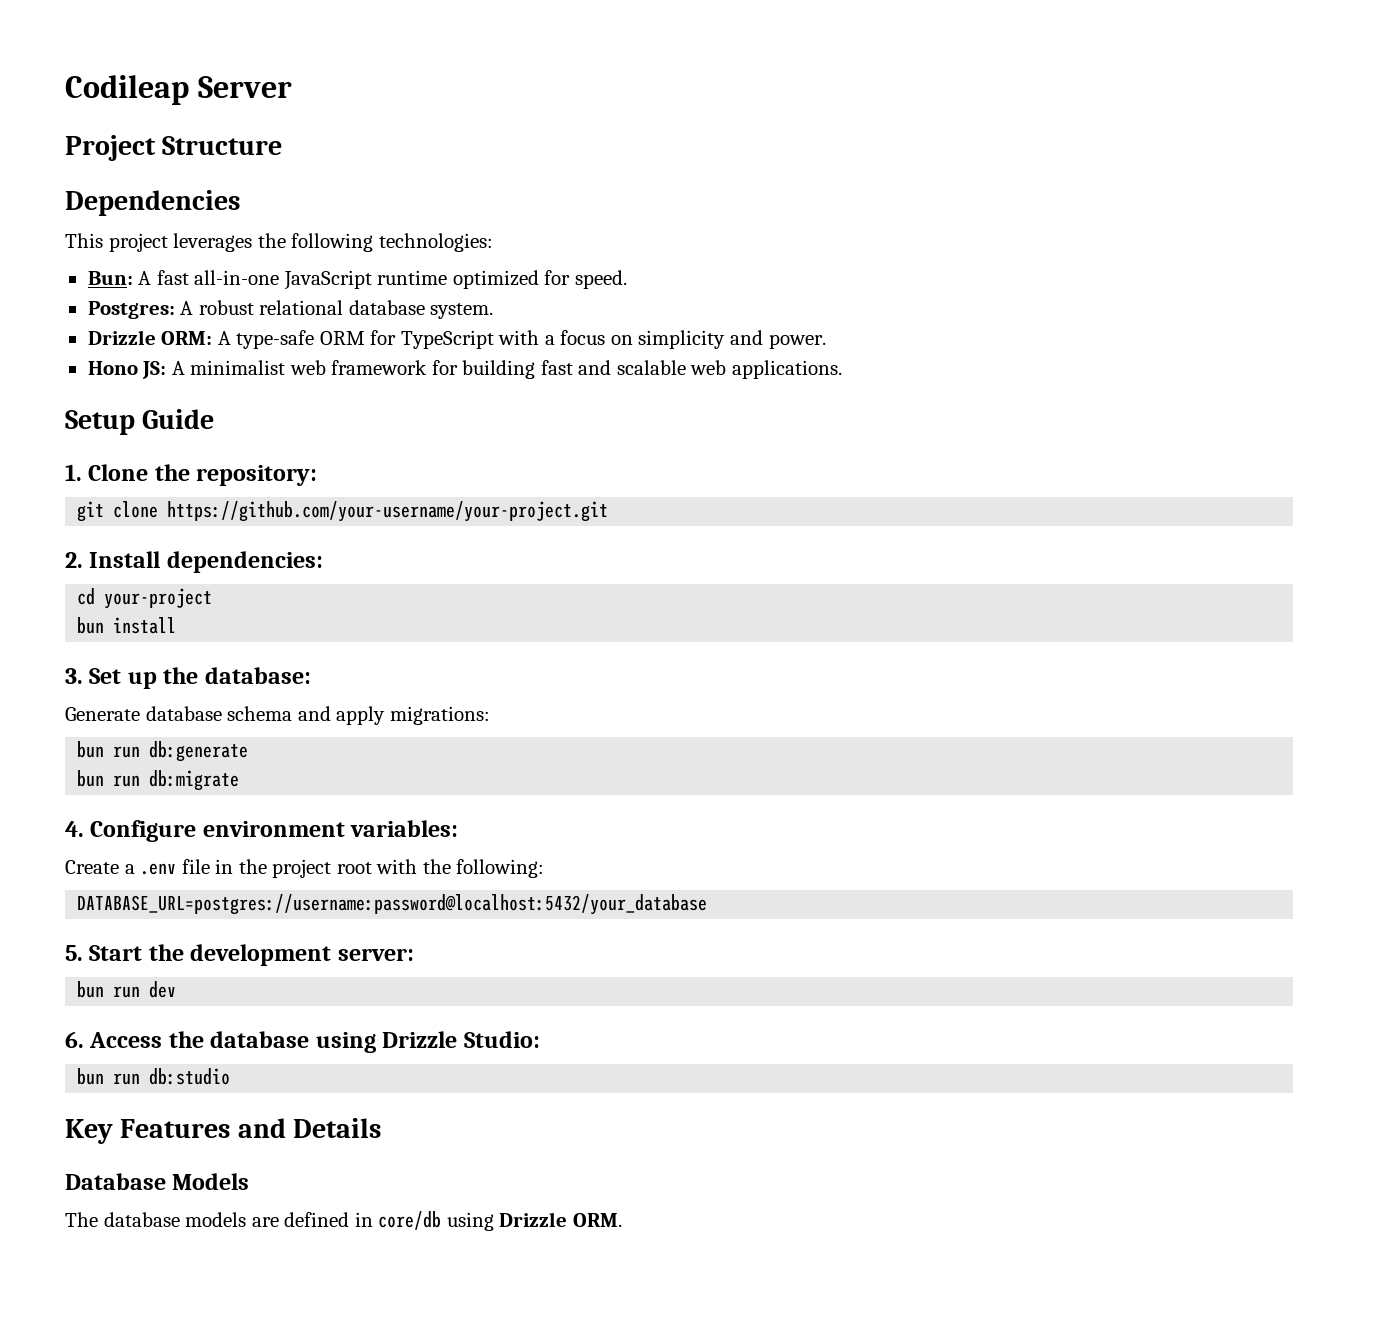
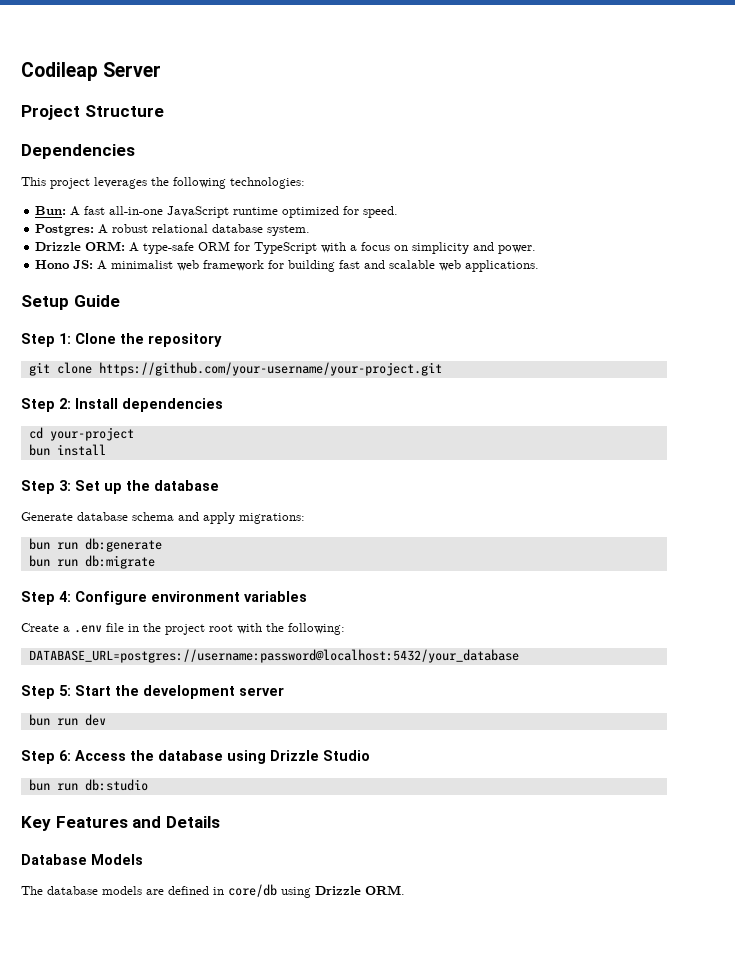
- 1. Clone the repository:
+ Step 1: Clone the repository
- 2. Install dependencies:
+ Step 2: Install dependencies
- 3. Set up the database:
+ Step 3: Set up the database
- 4. Configure environment variables:
+ Step 4: Configure environment variables
- 5. Start the development server:
+ Step 5: Start the development server
- 6. Access the database using Drizzle Studio:
+ Step 6: Access the database using Drizzle Studio

